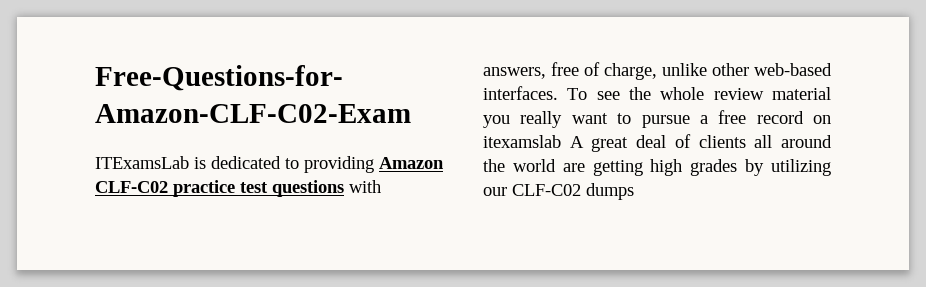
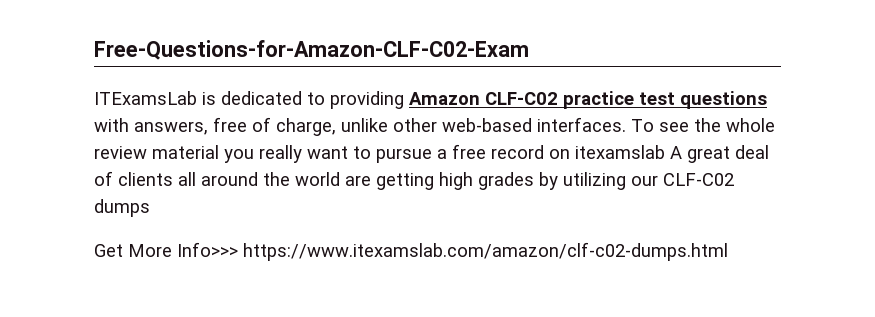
+ Get More Info>>> https://www.itexamslab.com/amazon/clf-c02-dumps.html

